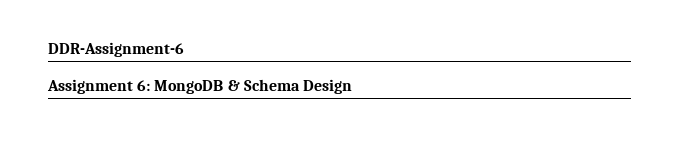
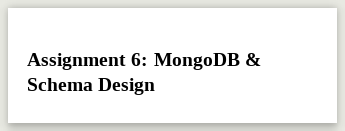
- DDR-Assignment-6

